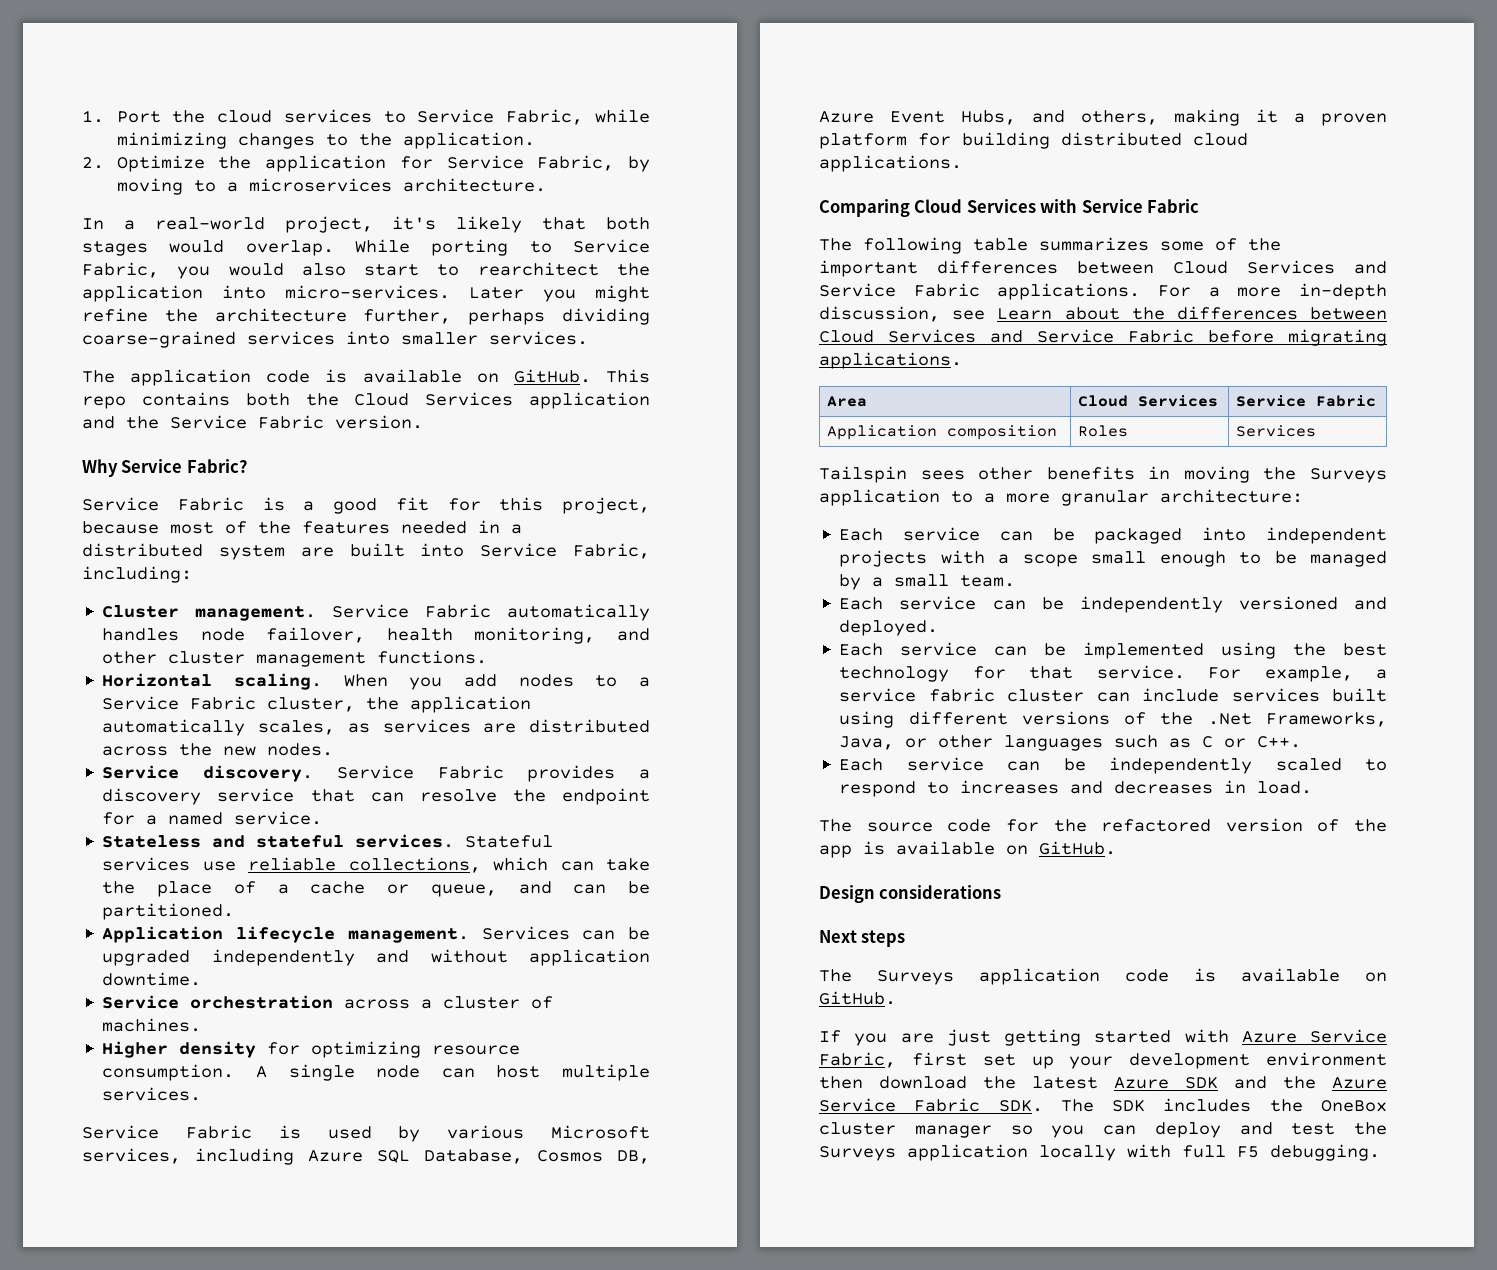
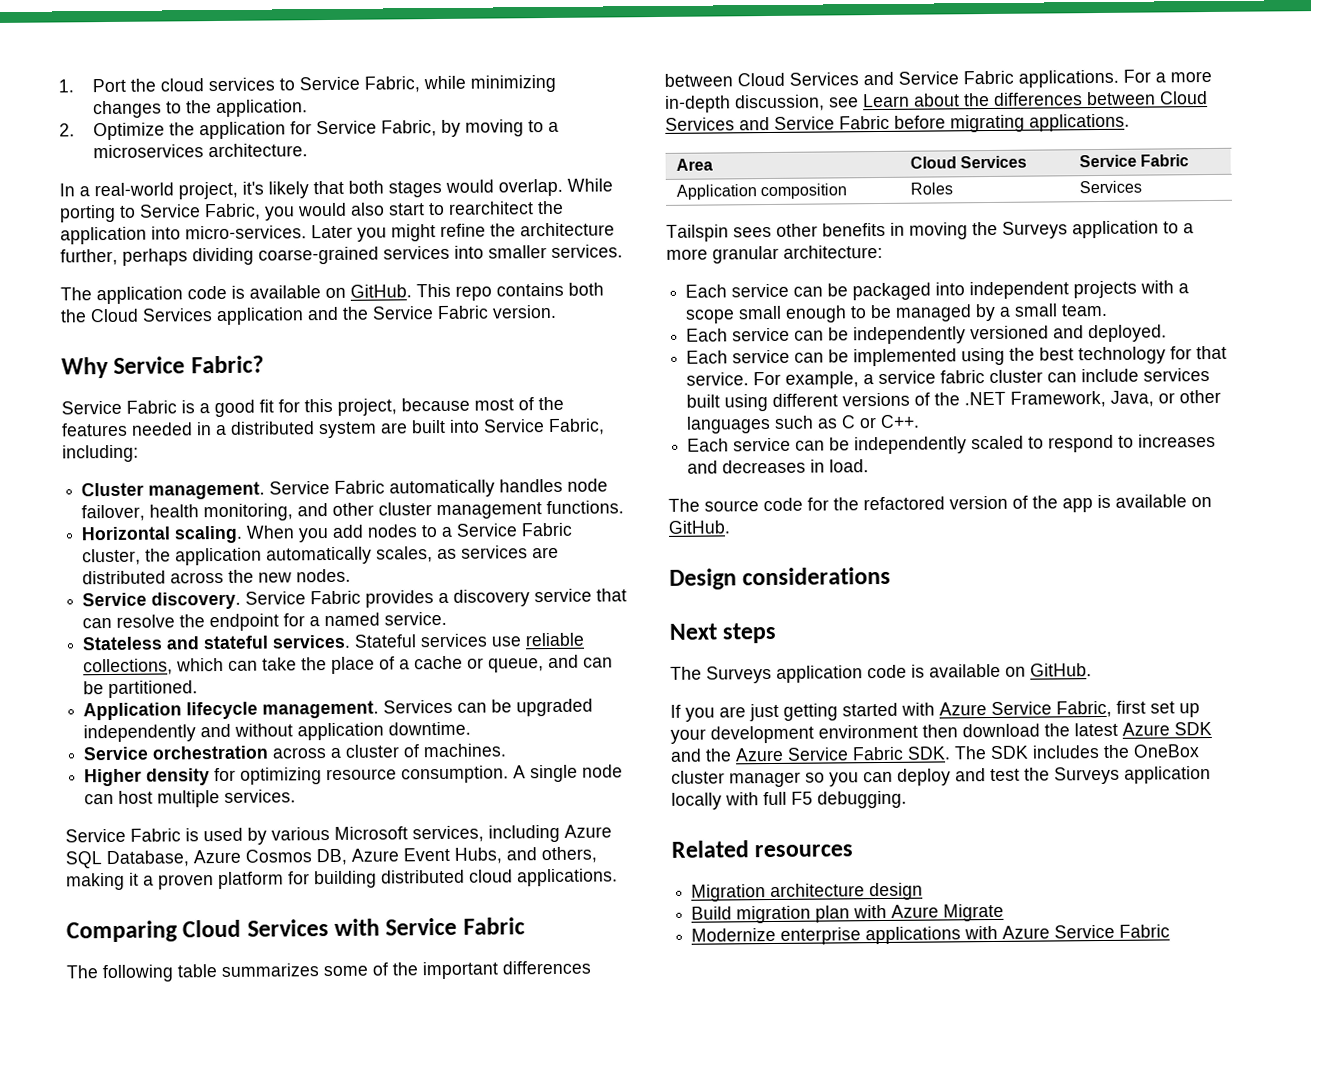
- Service Fabric is used by various Microsoft services, including Azure SQL Database, Cosmos DB, Azure Event Hubs, and others, making it a proven platform for building distributed cloud applications.
+ Service Fabric is used by various Microsoft services, including Azure SQL Database, Azure Cosmos DB, Azure Event Hubs, and others, making it a proven platform for building distributed cloud applications.
- For example, a service fabric cluster can include services built using different versions of the .Net Frameworks, Java, or other languages such as C or C++.
+ For example, a service fabric cluster can include services built using different versions of the .NET Framework, Java, or other languages such as C or C++.
+ Related resources
+ Migration architecture design
+ Build migration plan with Azure Migrate
+ Modernize enterprise applications with Azure Service Fabric

